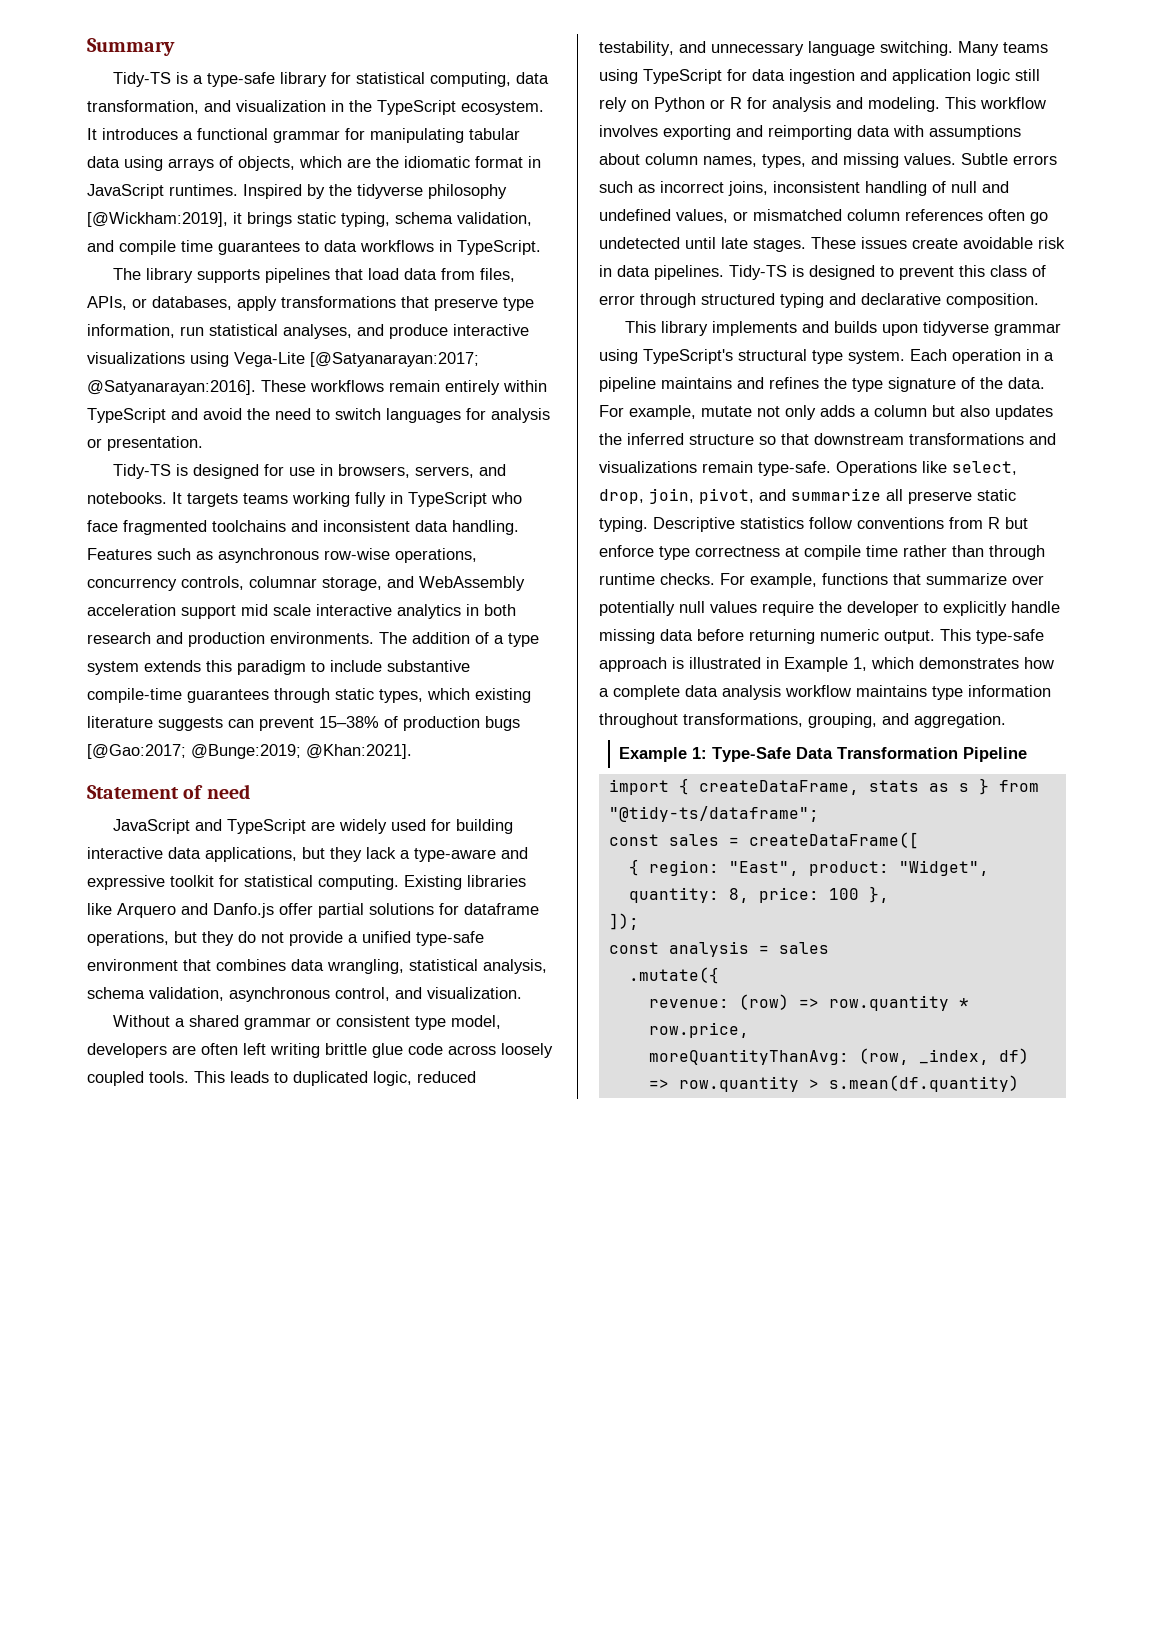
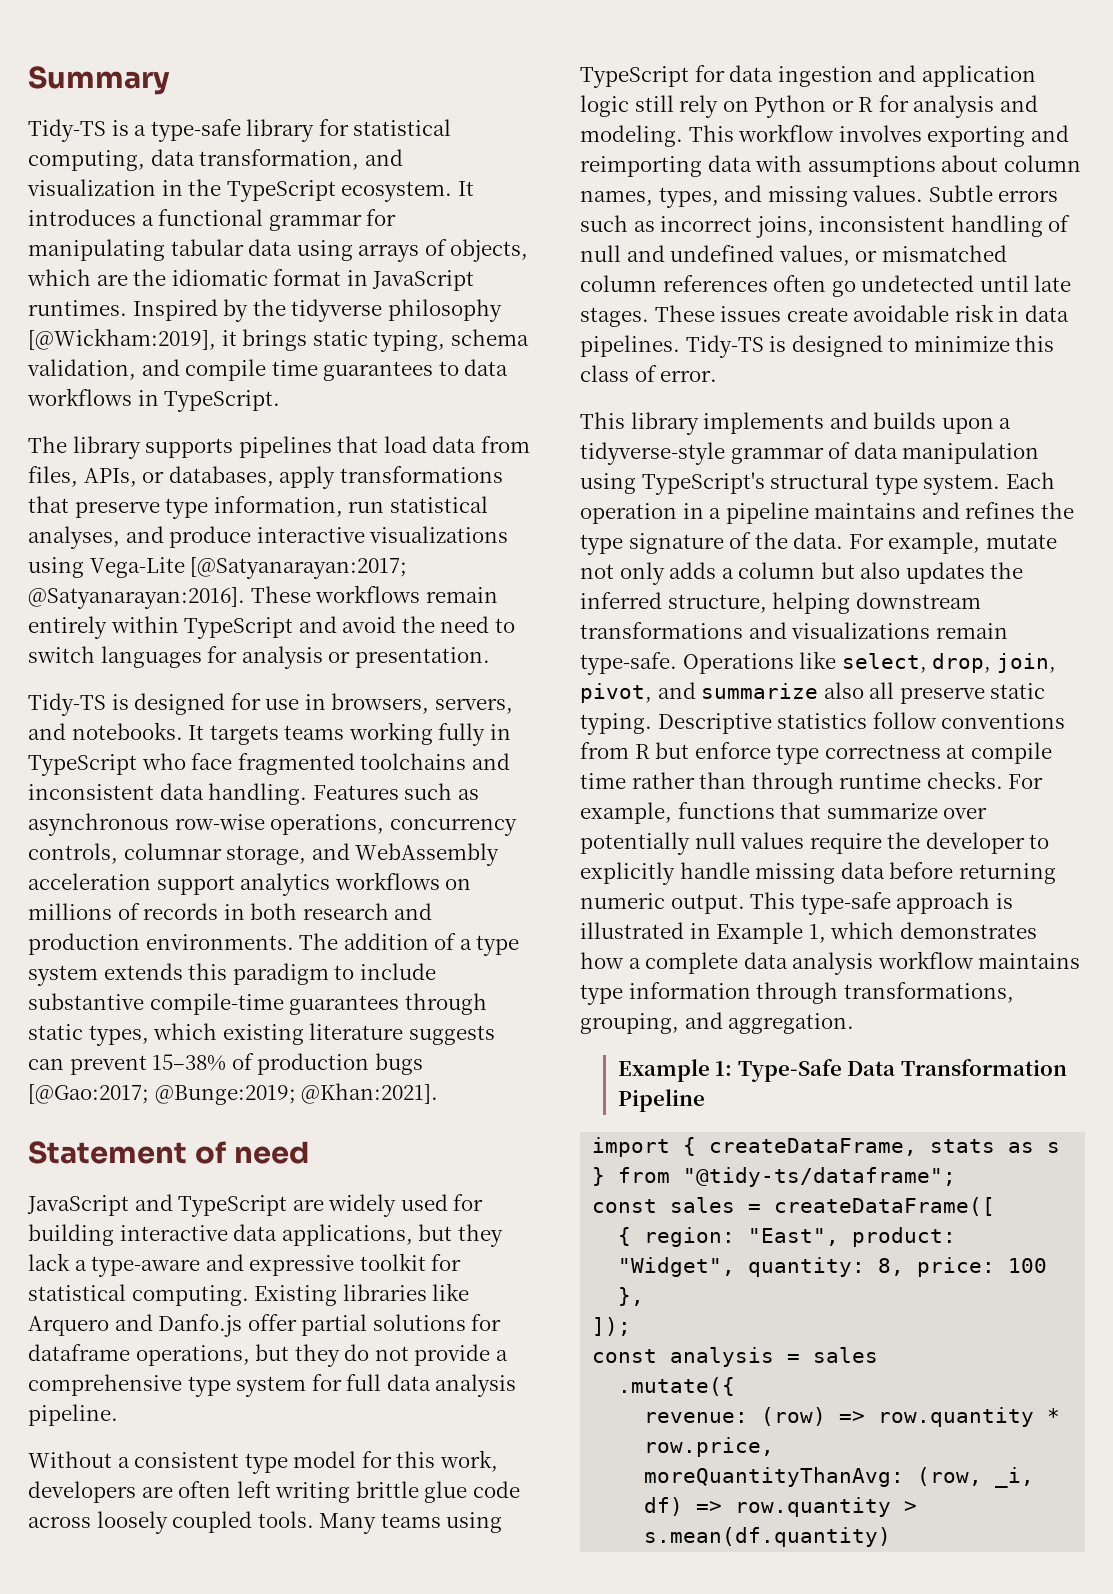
- Features such as asynchronous row-wise operations, concurrency controls, columnar storage, and WebAssembly acceleration support mid scale interactive analytics in both research and production environments.
+ Features such as asynchronous row-wise operations, concurrency controls, columnar storage, and WebAssembly acceleration support analytics workflows on millions of records in both research and production environments.
- Existing libraries like Arquero and Danfo.js offer partial solutions for dataframe operations, but they do not provide a unified type-safe environment that combines data wrangling, statistical analysis, schema validation, asynchronous control, and visualization.
- Without a shared grammar or consistent type model, developers are often left writing brittle glue code across loosely coupled tools.
+ Existing libraries like Arquero and Danfo.js offer partial solutions for dataframe operations, but they do not provide a comprehensive type system for full data analysis pipeline.
+ Without a consistent type model for this work, developers are often left writing brittle glue code across loosely coupled tools.
- This leads to duplicated logic, reduced testability, and unnecessary language switching.
- Tidy-TS is designed to prevent this class of error through structured typing and declarative composition.
+ Tidy-TS is designed to minimize this class of error.
- This library implements and builds upon tidyverse grammar using TypeScript's structural type system.
+ This library implements and builds upon a tidyverse-style grammar of data manipulation using TypeScript's structural type system.
- For example, mutate not only adds a column but also updates the inferred structure so that downstream transformations and visualizations remain type-safe.
+ For example, mutate not only adds a column but also updates the inferred structure, helping downstream transformations and visualizations remain type-safe.
- Operations like select, drop, join, pivot, and summarize all preserve static typing.
+ Operations like select, drop, join, pivot, and summarize also all preserve static typing.
- This type‑safe approach is illustrated in Example 1, which demonstrates how a complete data analysis workflow maintains type information throughout transformations, grouping, and aggregation.
+ This type‑safe approach is illustrated in Example 1, which demonstrates how a complete data analysis workflow maintains type information through transformations, grouping, and aggregation.
- moreQuantityThanAvg: (row, _index, df) => row.quantity > s.mean(df.quantity)
+ moreQuantityThanAvg: (row, _i, df) => row.quantity > s.mean(df.quantity)

